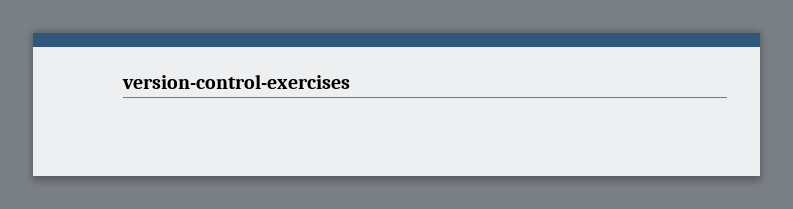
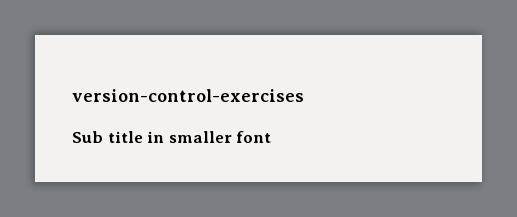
+ Sub title in smaller font

